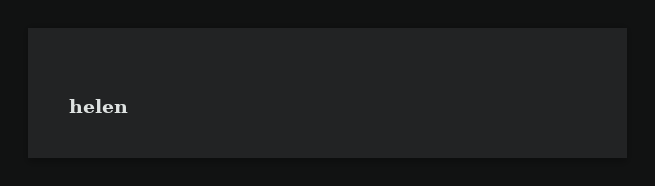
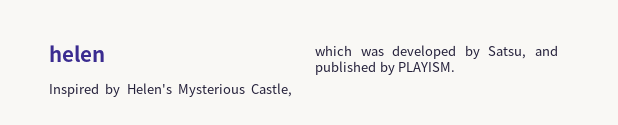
+ Inspired by Helen's Mysterious Castle, which was developed by Satsu, and published by PLAYISM.

